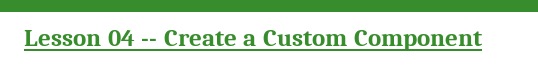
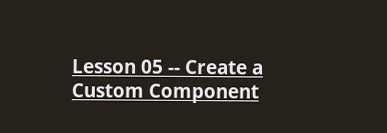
- Lesson 04 -- Create a Custom Component
+ Lesson 05 -- Create a Custom Component

